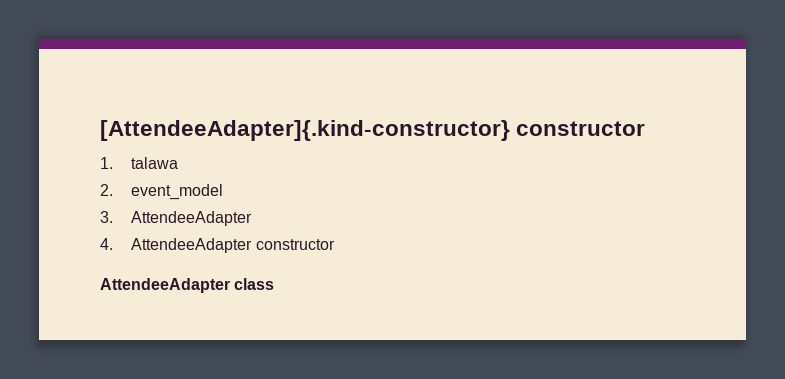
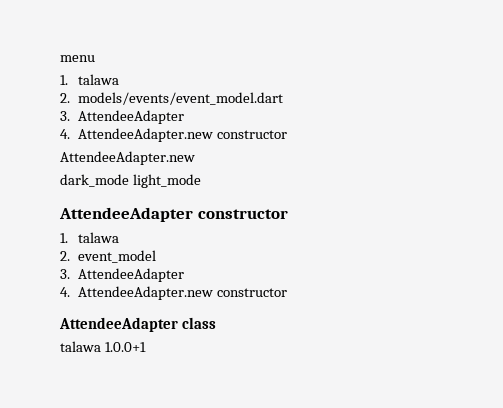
- [AttendeeAdapter]{.kind-constructor} constructor
+ menu
+ 1. talawa
+ 2. models/events/event_model.dart
+ 3. AttendeeAdapter
+ 4. AttendeeAdapter.new constructor
+ AttendeeAdapter.new
+ dark_mode light_mode
+ AttendeeAdapter constructor
  2. event_model
  3. AttendeeAdapter
- 4. AttendeeAdapter constructor
+ 4. AttendeeAdapter.new constructor
+ talawa 1.0.0+1

